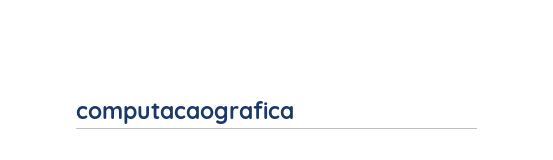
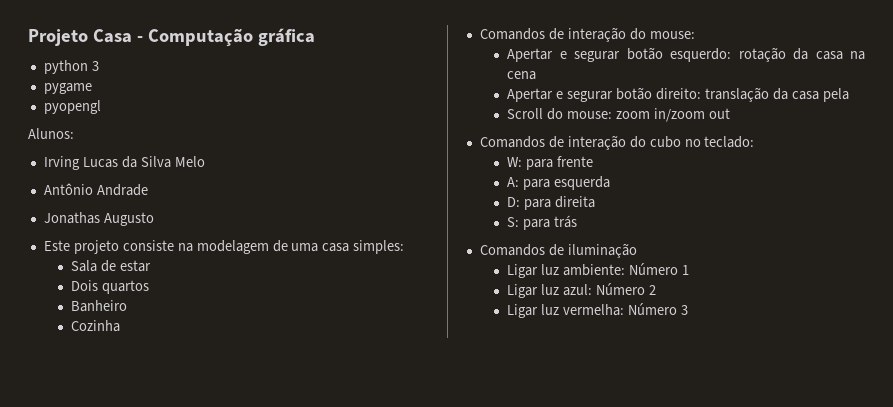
- computacaografica
+ Projeto Casa - Computação gráfica
+ python 3
+ pygame
+ pyopengl
+ Alunos:
+ Irving Lucas da Silva Melo
+ Antônio Andrade
+ Jonathas Augusto
+ Este projeto consiste na modelagem de uma casa simples:
+ Sala de estar
+ Dois quartos
+ Banheiro
+ Cozinha
+ Comandos de interação do mouse:
+ Apertar e segurar botão esquerdo: rotação da casa na cena
+ Apertar e segurar botão direito: translação da casa pela
+ Scroll do mouse: zoom in/zoom out
+ Comandos de interação do cubo no teclado:
+ W: para frente
+ A: para esquerda
+ D: para direita
+ S: para trás
+ Comandos de iluminação
+ Ligar luz ambiente: Número 1
+ Ligar luz azul: Número 2
+ Ligar luz vermelha: Número 3

